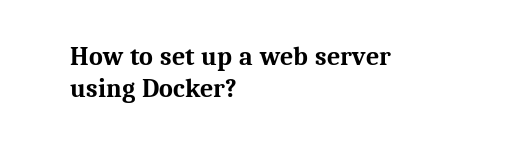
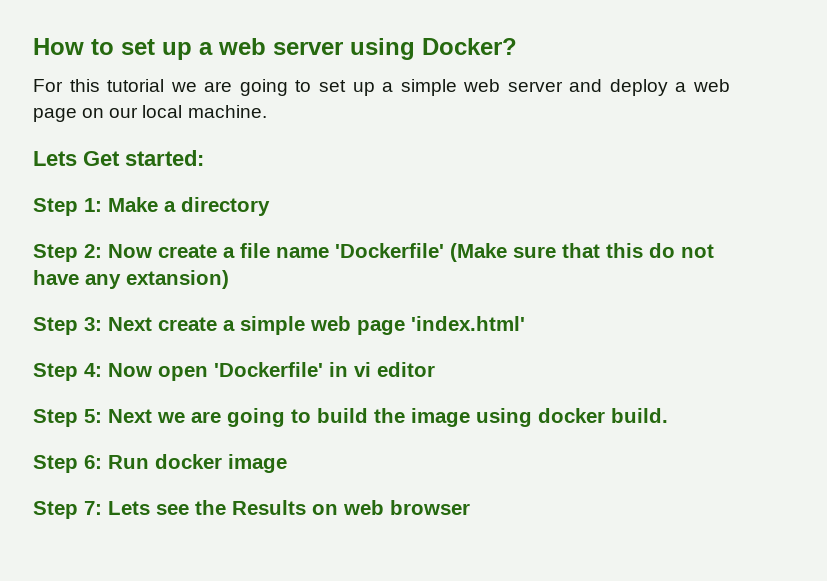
+ For this tutorial we are going to set up a simple web server and deploy a web page on our local machine.
+ Lets Get started:
+ Step 1: Make a directory
+ Step 2: Now create a file name 'Dockerfile' (Make sure that this do not have any extansion)
+ Step 3: Next create a simple web page 'index.html'
+ Step 4: Now open 'Dockerfile' in vi editor
+ Step 5: Next we are going to build the image using docker build.
+ Step 6: Run docker image
+ Step 7: Lets see the Results on web browser

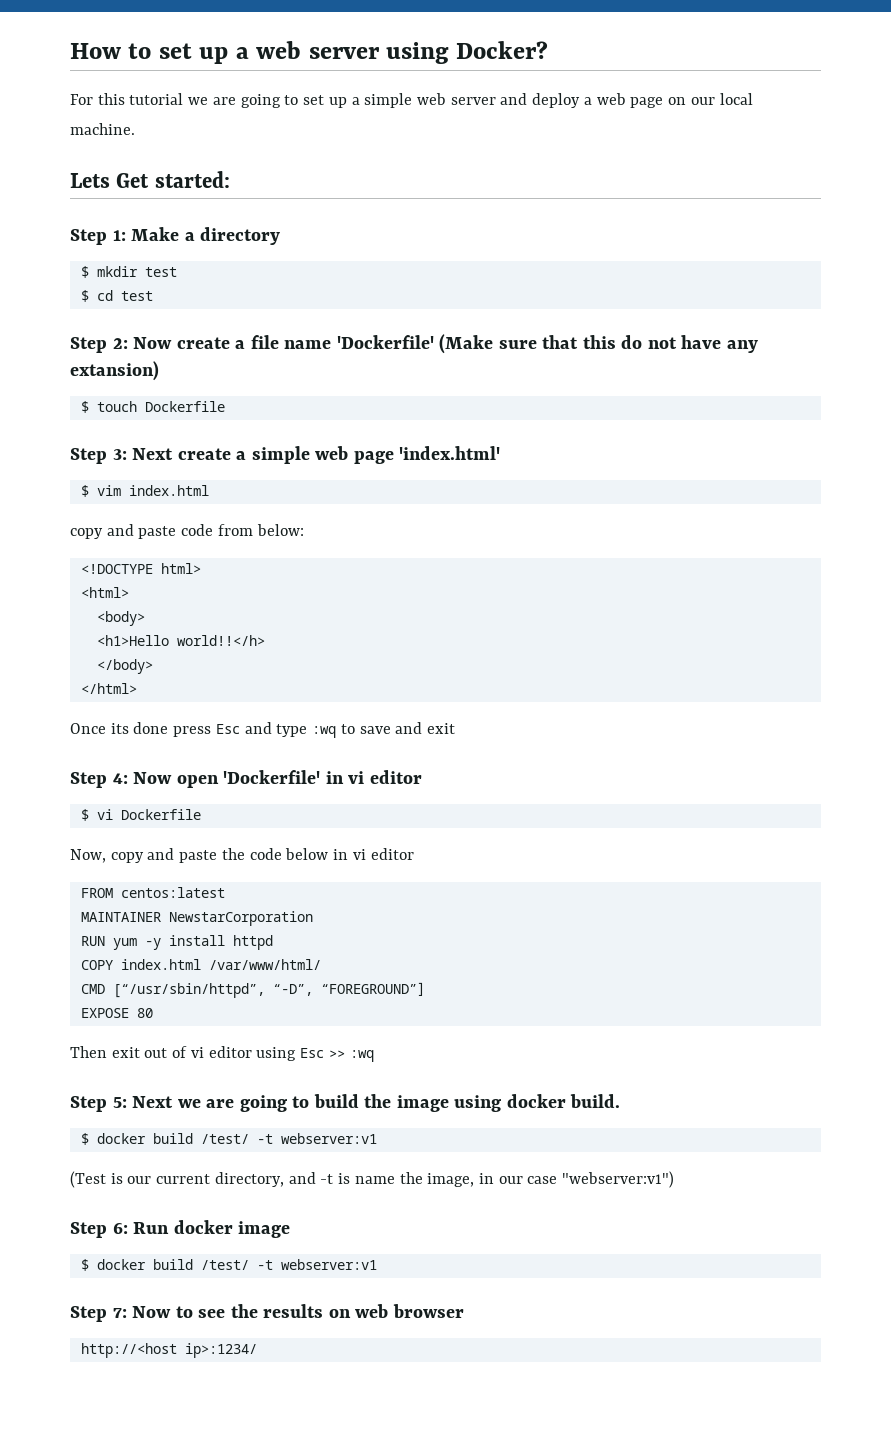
+ $ mkdir test
+ $ cd test
+ $ touch Dockerfile
+ $ vim index.html
+ copy and paste code from below:
+ <!DOCTYPE html>
+ <html>
+ <body>
+ <h1>Hello world!!</h>
+ </body>
+ </html>
+ Once its done press Esc and type :wq to save and exit
+ $ vi Dockerfile
+ Now, copy and paste the code below in vi editor
+ FROM centos:latest
+ MAINTAINER NewstarCorporation
+ RUN yum -y install httpd
+ COPY index.html /var/www/html/
+ CMD [“/usr/sbin/httpd”, “-D”, “FOREGROUND”]
+ EXPOSE 80
+ Then exit out of vi editor using Esc >> :wq
  Step 5: Next we are going to build the image using docker build.
+ $ docker build /test/ -t webserver:v1
+ (Test is our current directory, and -t is name the image, in our case "webserver:v1")
  Step 6: Run docker image
+ $ docker build /test/ -t webserver:v1
- Step 7: Lets see the Results on web browser
+ Step 7: Now to see the results on web browser
+ http://<host ip>:1234/

